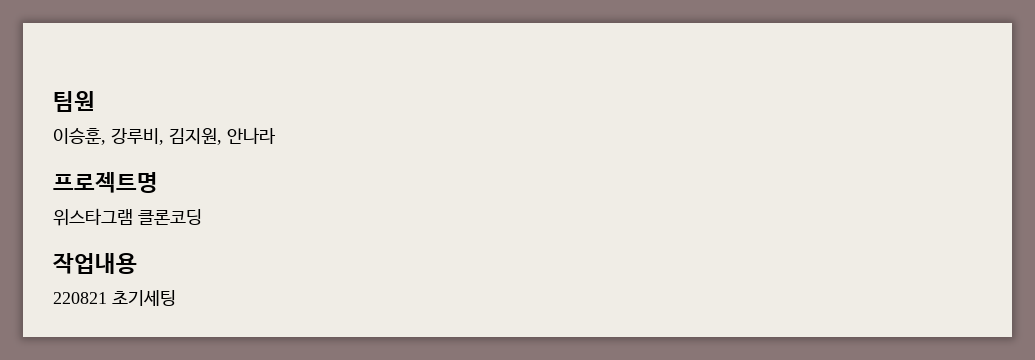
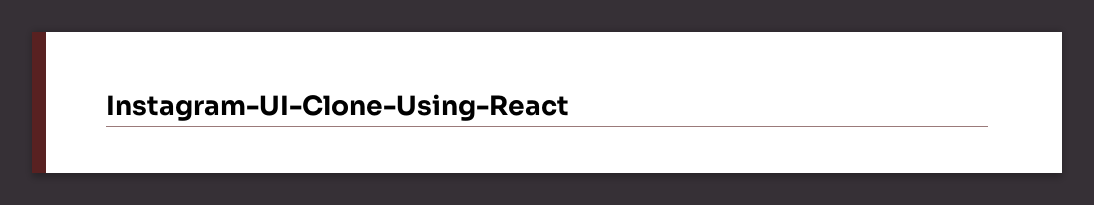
- 팀원
- 이승훈, 강루비, 김지원, 안나라
- 프로젝트명
- 위스타그램 클론코딩
- 작업내용
- 220821 초기세팅
+ Instagram-UI-Clone-Using-React

